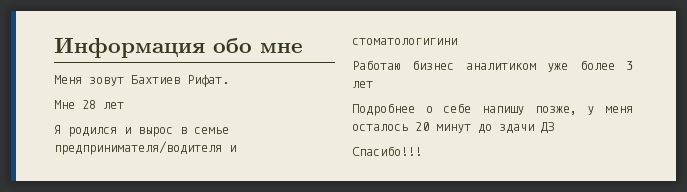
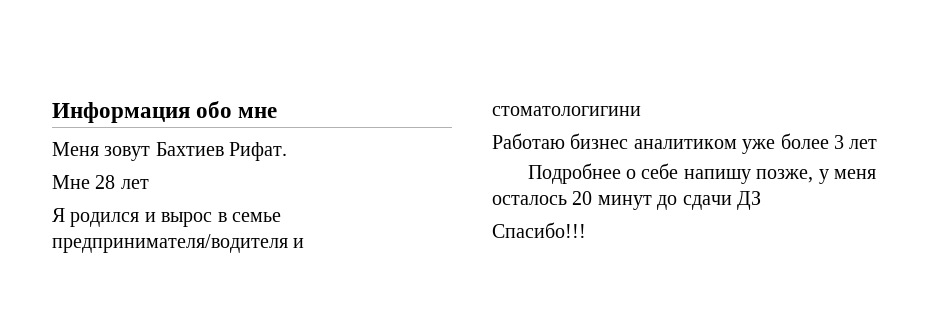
- Подробнее о себе напишу позже, у меня осталось 20 минут до здачи ДЗ
+ Подробнее о себе напишу позже, у меня осталось 20 минут до сдачи ДЗ

